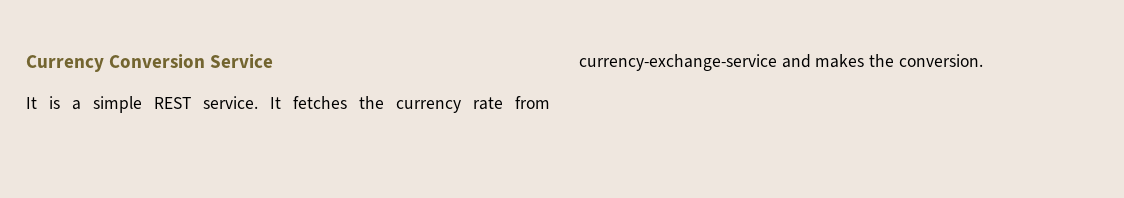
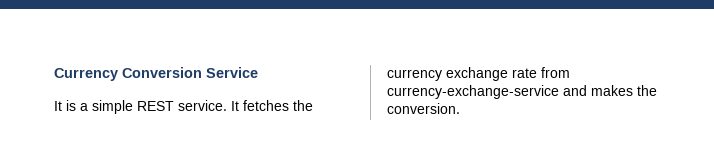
- It fetches the currency rate from currency-exchange-service and makes the conversion.
+ It fetches the currency exchange rate from currency-exchange-service and makes the conversion.

